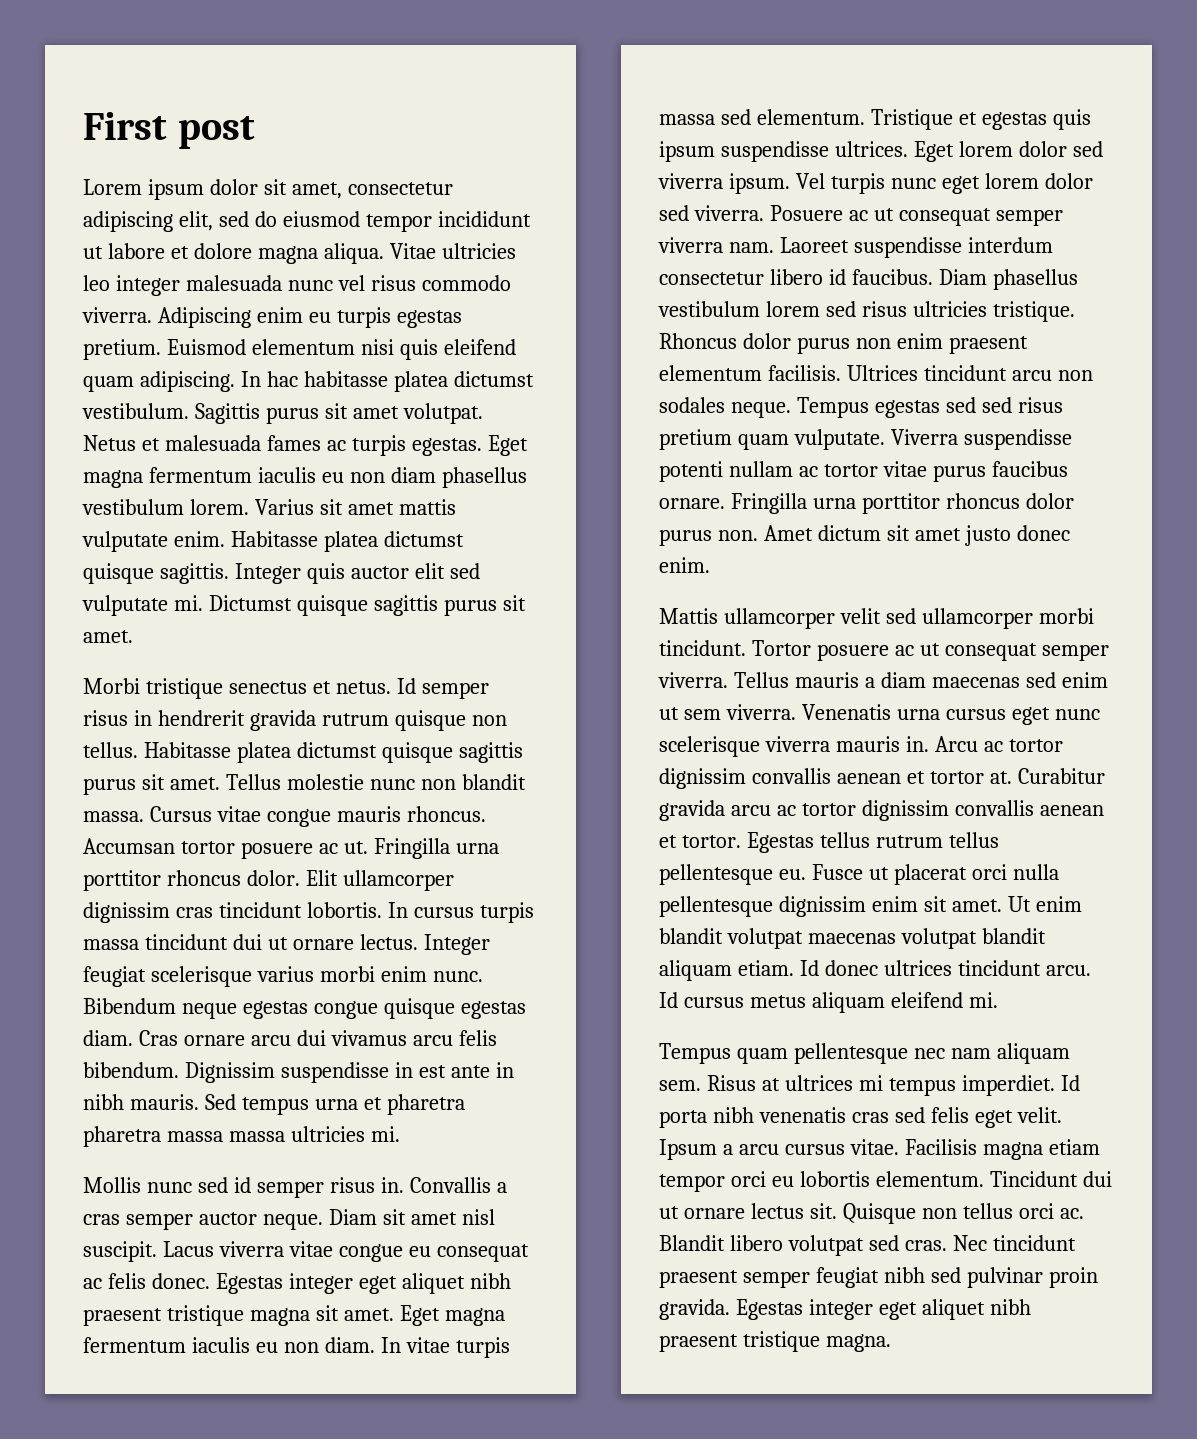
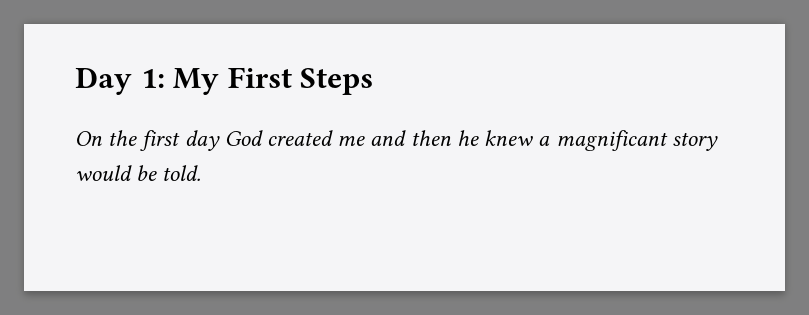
- First post
- Lorem ipsum dolor sit amet, consectetur adipiscing elit, sed do eiusmod tempor incididunt ut labore et dolore magna aliqua. Vitae ultricies leo integer malesuada nunc vel risus commodo viverra. Adipiscing enim eu turpis egestas pretium. Euismod elementum nisi quis eleifend quam adipiscing. In hac habitasse platea dictumst vestibulum. Sagittis purus sit amet volutpat. Netus et malesuada fames ac turpis egestas. Eget magna fermentum iaculis eu non diam phasellus vestibulum lorem. Varius sit amet mattis vulputate enim. Habitasse platea dictumst quisque sagittis. Integer quis auctor elit sed vulputate mi. Dictumst quisque sagittis purus sit amet.
- Morbi tristique senectus et netus. Id semper risus in hendrerit gravida rutrum quisque non tellus. Habitasse platea dictumst quisque sagittis purus sit amet. Tellus molestie nunc non blandit massa. Cursus vitae congue mauris rhoncus. Accumsan tortor posuere ac ut. Fringilla urna porttitor rhoncus dolor. Elit ullamcorper dignissim cras tincidunt lobortis. In cursus turpis massa tincidunt dui ut ornare lectus. Integer feugiat scelerisque varius morbi enim nunc. Bibendum neque egestas congue quisque egestas diam. Cras ornare arcu dui vivamus arcu felis bibendum. Dignissim suspendisse in est ante in nibh mauris. Sed tempus urna et pharetra pharetra massa massa ultricies mi.
- Mollis nunc sed id semper risus in. Convallis a cras semper auctor neque. Diam sit amet nisl suscipit. Lacus viverra vitae congue eu consequat ac felis donec. Egestas integer eget aliquet nibh praesent tristique magna sit amet. Eget magna fermentum iaculis eu non diam. In vitae turpis massa sed elementum. Tristique et egestas quis ipsum suspendisse ultrices. Eget lorem dolor sed viverra ipsum. Vel turpis nunc eget lorem dolor sed viverra. Posuere ac ut consequat semper viverra nam. Laoreet suspendisse interdum consectetur libero id faucibus. Diam phasellus vestibulum lorem sed risus ultricies tristique. Rhoncus dolor purus non enim praesent elementum facilisis. Ultrices tincidunt arcu non sodales neque. Tempus egestas sed sed risus pretium quam vulputate. Viverra suspendisse potenti nullam ac tortor vitae purus faucibus ornare. Fringilla urna porttitor rhoncus dolor purus non. Amet dictum sit amet justo donec enim.
- Mattis ullamcorper velit sed ullamcorper morbi tincidunt. Tortor posuere ac ut consequat semper viverra. Tellus mauris a diam maecenas sed enim ut sem viverra. Venenatis urna cursus eget nunc scelerisque viverra mauris in. Arcu ac tortor dignissim convallis aenean et tortor at. Curabitur gravida arcu ac tortor dignissim convallis aenean et tortor. Egestas tellus rutrum tellus pellentesque eu. Fusce ut placerat orci nulla pellentesque dignissim enim sit amet. Ut enim blandit volutpat maecenas volutpat blandit aliquam etiam. Id donec ultrices tincidunt arcu. Id cursus metus aliquam eleifend mi.
- Tempus quam pellentesque nec nam aliquam sem. Risus at ultrices mi tempus imperdiet. Id porta nibh venenatis cras sed felis eget velit. Ipsum a arcu cursus vitae. Facilisis magna etiam tempor orci eu lobortis elementum. Tincidunt dui ut ornare lectus sit. Quisque non tellus orci ac. Blandit libero volutpat sed cras. Nec tincidunt praesent semper feugiat nibh sed pulvinar proin gravida. Egestas integer eget aliquet nibh praesent tristique magna.
+ Day 1: My First Steps
+ On the first day God created me and then he knew a magnificant story would be told.

